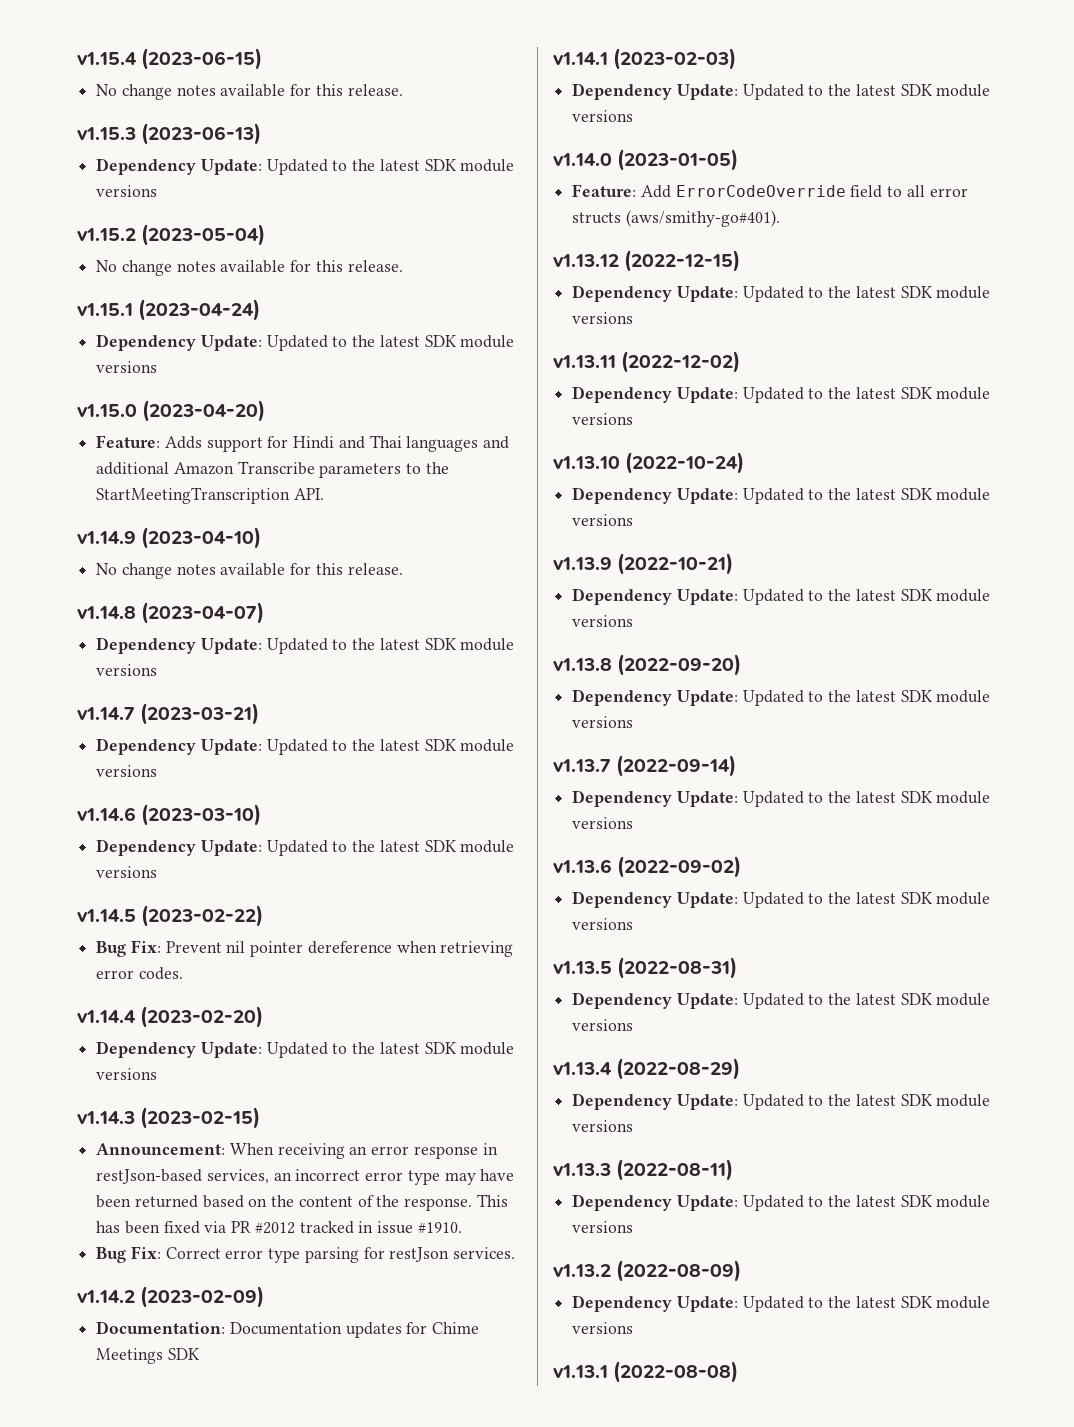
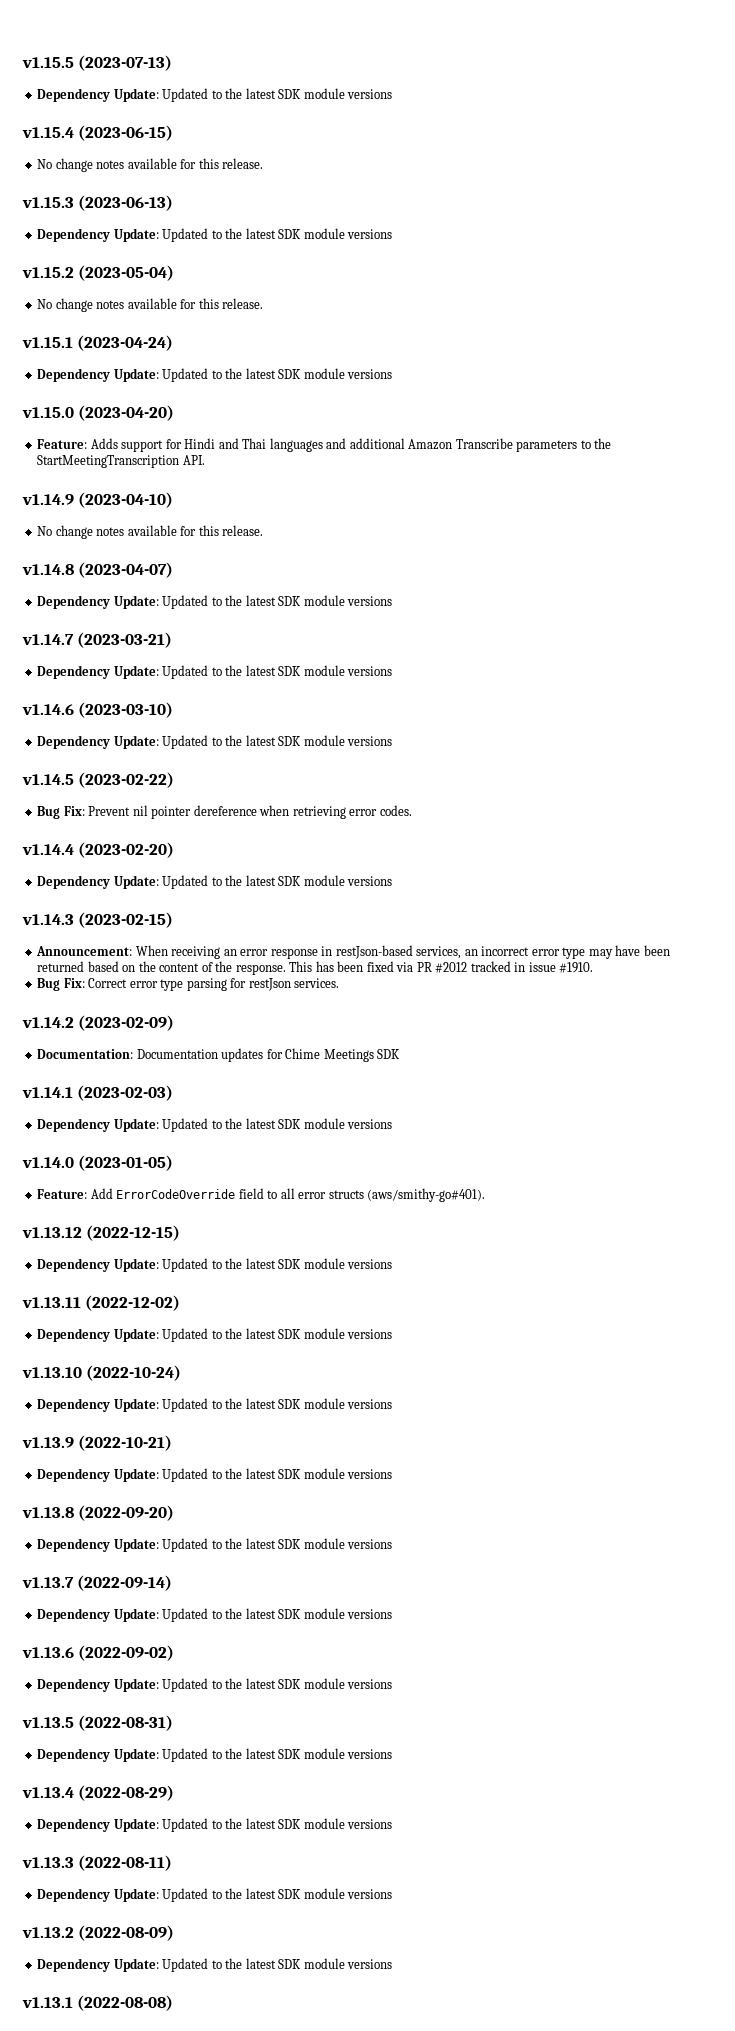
+ v1.15.5 (2023-07-13)
+ Dependency Update: Updated to the latest SDK module versions

